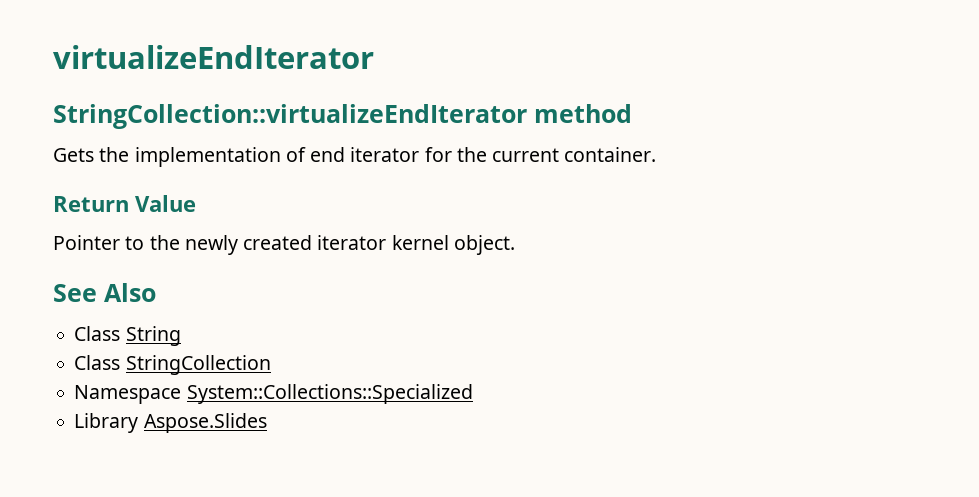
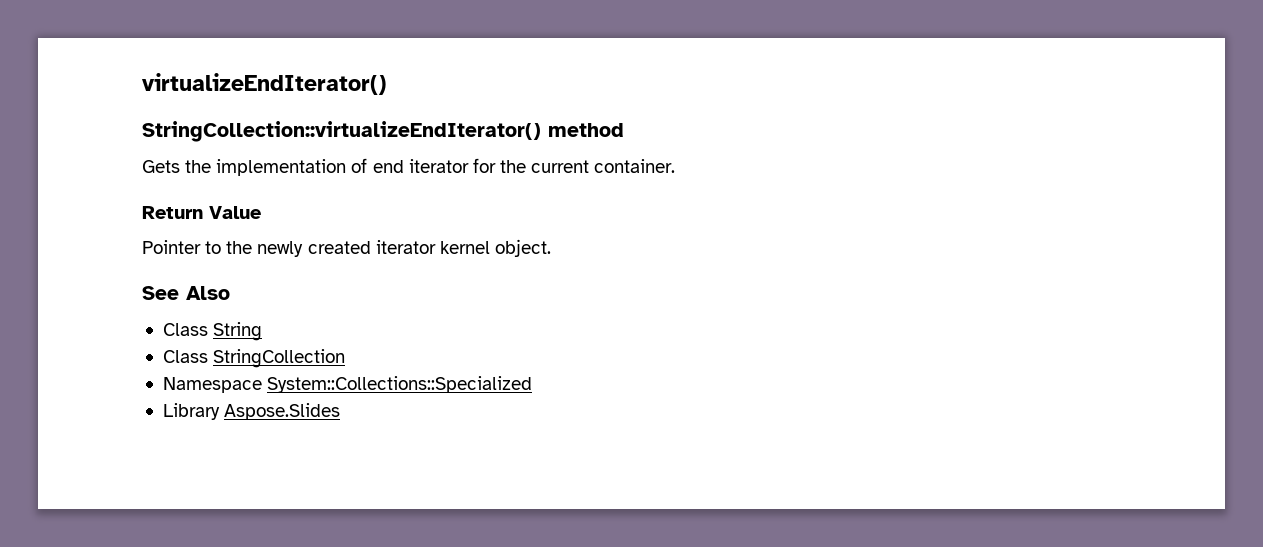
- virtualizeEndIterator
- StringCollection::virtualizeEndIterator method
+ virtualizeEndIterator()
+ StringCollection::virtualizeEndIterator() method

